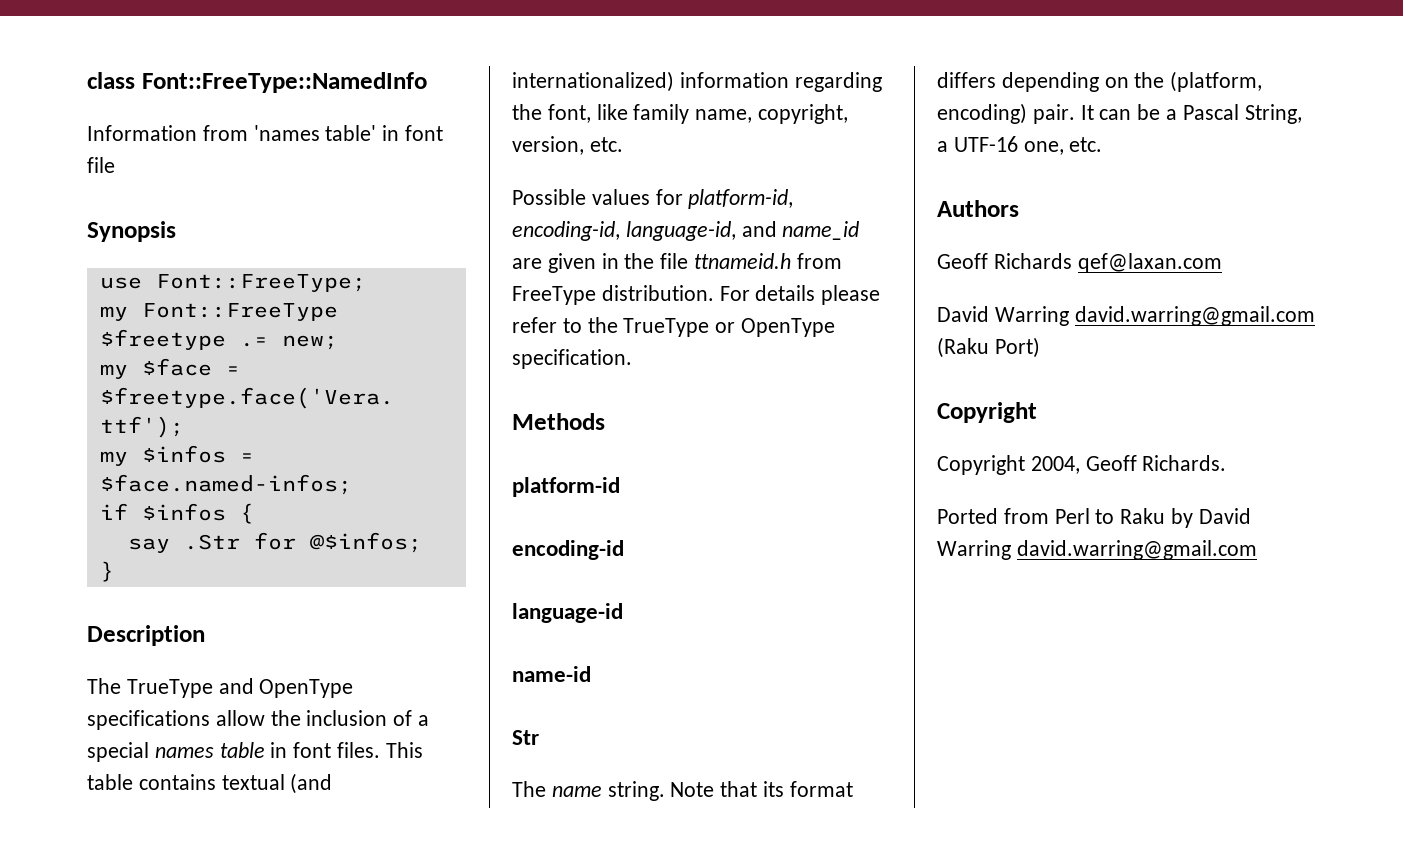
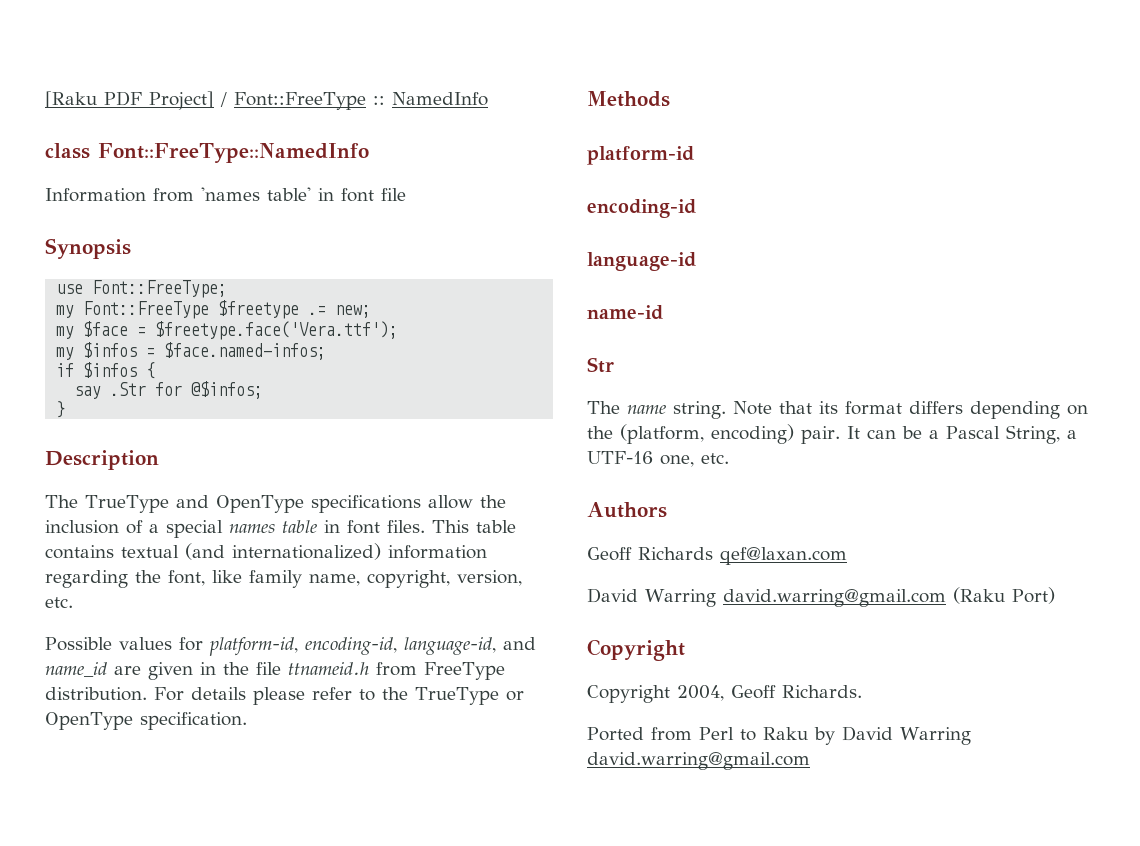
+ [Raku PDF Project] / Font::FreeType :: NamedInfo

